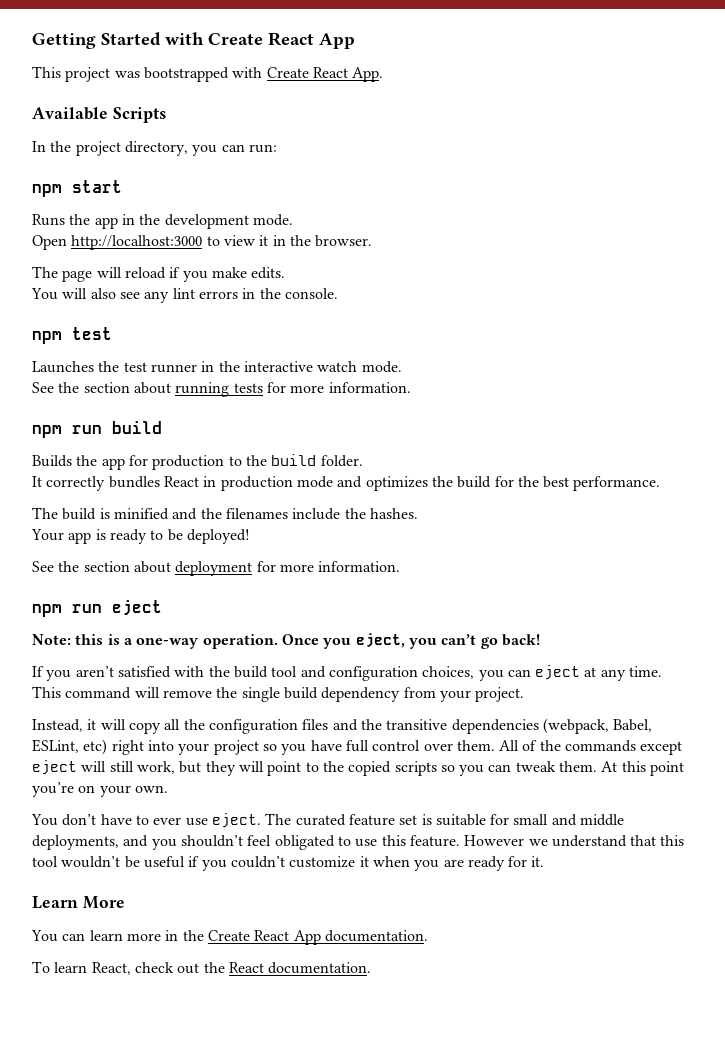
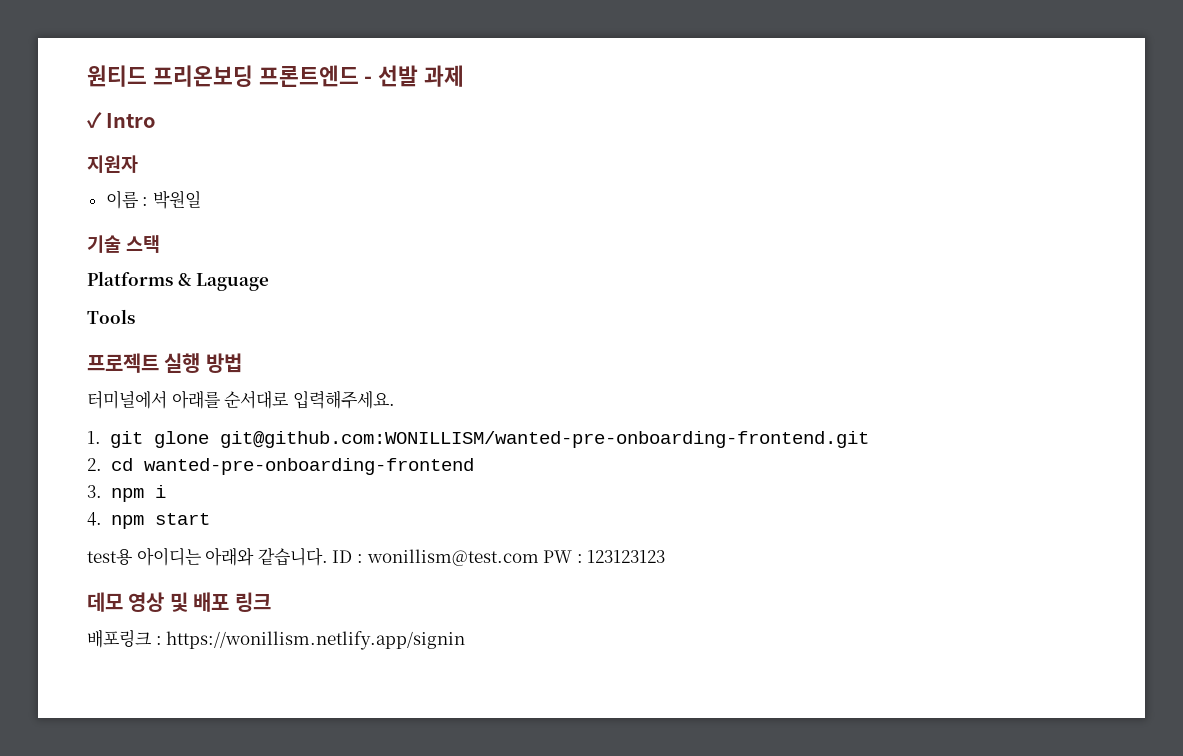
- Getting Started with Create React App
- This project was bootstrapped with Create React App.
- Available Scripts
- In the project directory, you can run:
- npm start
- Runs the app in the development mode.
- Open http://localhost:3000 to view it in the browser.
- The page will reload if you make edits.
- You will also see any lint errors in the console.
- npm test
- Launches the test runner in the interactive watch mode.
- See the section about running tests for more information.
- npm run build
- Builds the app for production to the build folder.
- It correctly bundles React in production mode and optimizes the build for the best performance.
- The build is minified and the filenames include the hashes.
- Your app is ready to be deployed!
- See the section about deployment for more information.
- npm run eject
- Note: this is a one-way operation. Once you eject, you can’t go back!
- If you aren’t satisfied with the build tool and configuration choices, you can eject at any time. This command will remove the single build dependency from your project.
- Instead, it will copy all the configuration files and the transitive dependencies (webpack, Babel, ESLint, etc) right into your project so you have full control over them. All of the commands except eject will still work, but they will point to the copied scripts so you can tweak them. At this point you’re on your own.
- You don’t have to ever use eject. The curated feature set is suitable for small and middle deployments, and you shouldn’t feel obligated to use this feature. However we understand that this tool wouldn’t be useful if you couldn’t customize it when you are ready for it.
- Learn More
- You can learn more in the Create React App documentation.
- To learn React, check out the React documentation.
+ 원티드 프리온보딩 프론트엔드 - 선발 과제
+ ✓ Intro
+ 지원자
+ 이름 : 박원일
+ 기술 스택
+ Platforms & Laguage
+ Tools
+ 프로젝트 실행 방법
+ 터미널에서 아래를 순서대로 입력해주세요.
+ 1. git glone git@github.com:WONILLISM/wanted-pre-onboarding-frontend.git
+ 2. cd wanted-pre-onboarding-frontend
+ 3. npm i
+ 4. npm start
+ test용 아이디는 아래와 같습니다. ID : wonillism@test.com PW : 123123123
+ 데모 영상 및 배포 링크
+ 배포링크 : https://wonillism.netlify.app/signin

